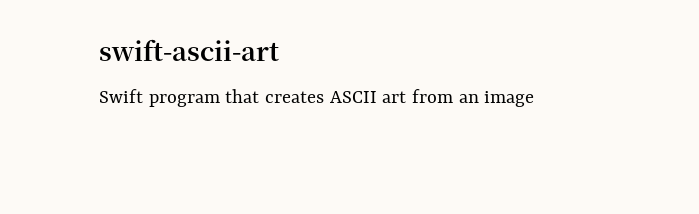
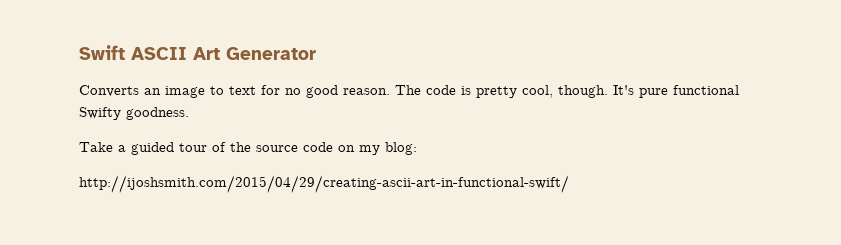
- swift-ascii-art
- Swift program that creates ASCII art from an image
+ Swift ASCII Art Generator
+ Converts an image to text for no good reason. The code is pretty cool, though. It's pure functional Swifty goodness.
+ Take a guided tour of the source code on my blog:
+ http://ijoshsmith.com/2015/04/29/creating-ascii-art-in-functional-swift/

